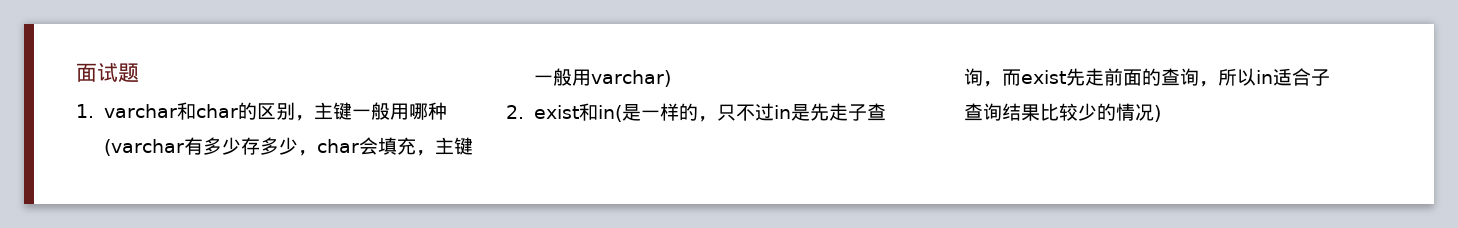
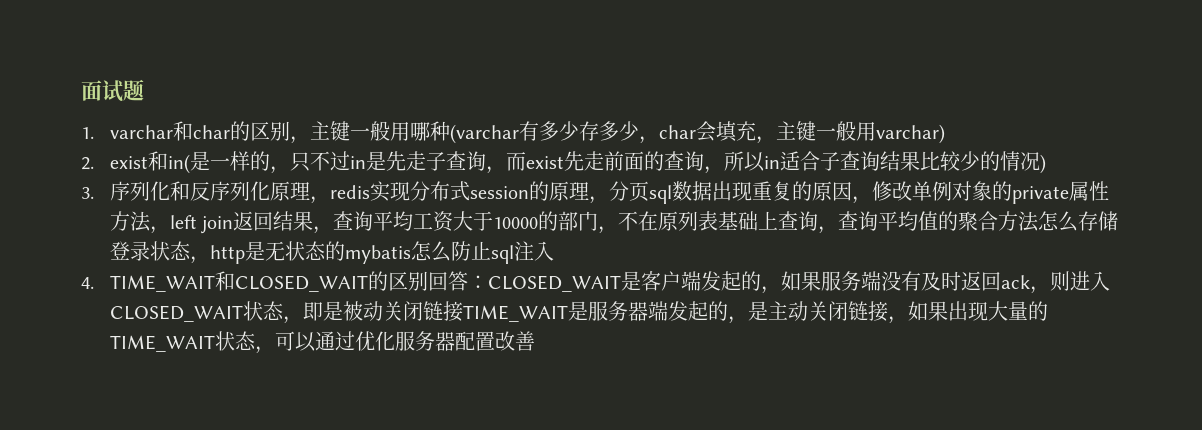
+ 3.序列化和反序列化原理，redis实现分布式session的原理，分页sql数据出现重复的原因，修改单例对象的private属性方法，left join返回结果，查询平均工资大于10000的部门，不在原列表基础上查询，查询平均值的聚合方法怎么存储登录状态，http是无状态的mybatis怎么防止sql注入
+ 4. TIME_WAIT和CLOSED_WAIT的区别回答：CLOSED_WAIT是客户端发起的，如果服务端没有及时返回ack，则进入CLOSED_WAIT状态，即是被动关闭链接TIME_WAIT是服务器端发起的，是主动关闭链接，如果出现大量的TIME_WAIT状态，可以通过优化服务器配置改善

